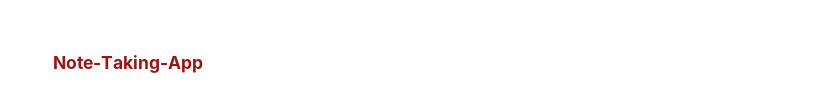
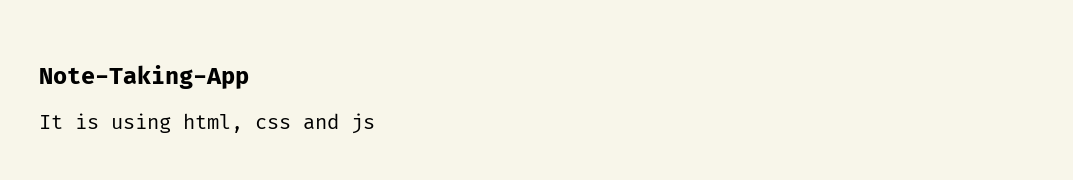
+ It is using html, css and js

